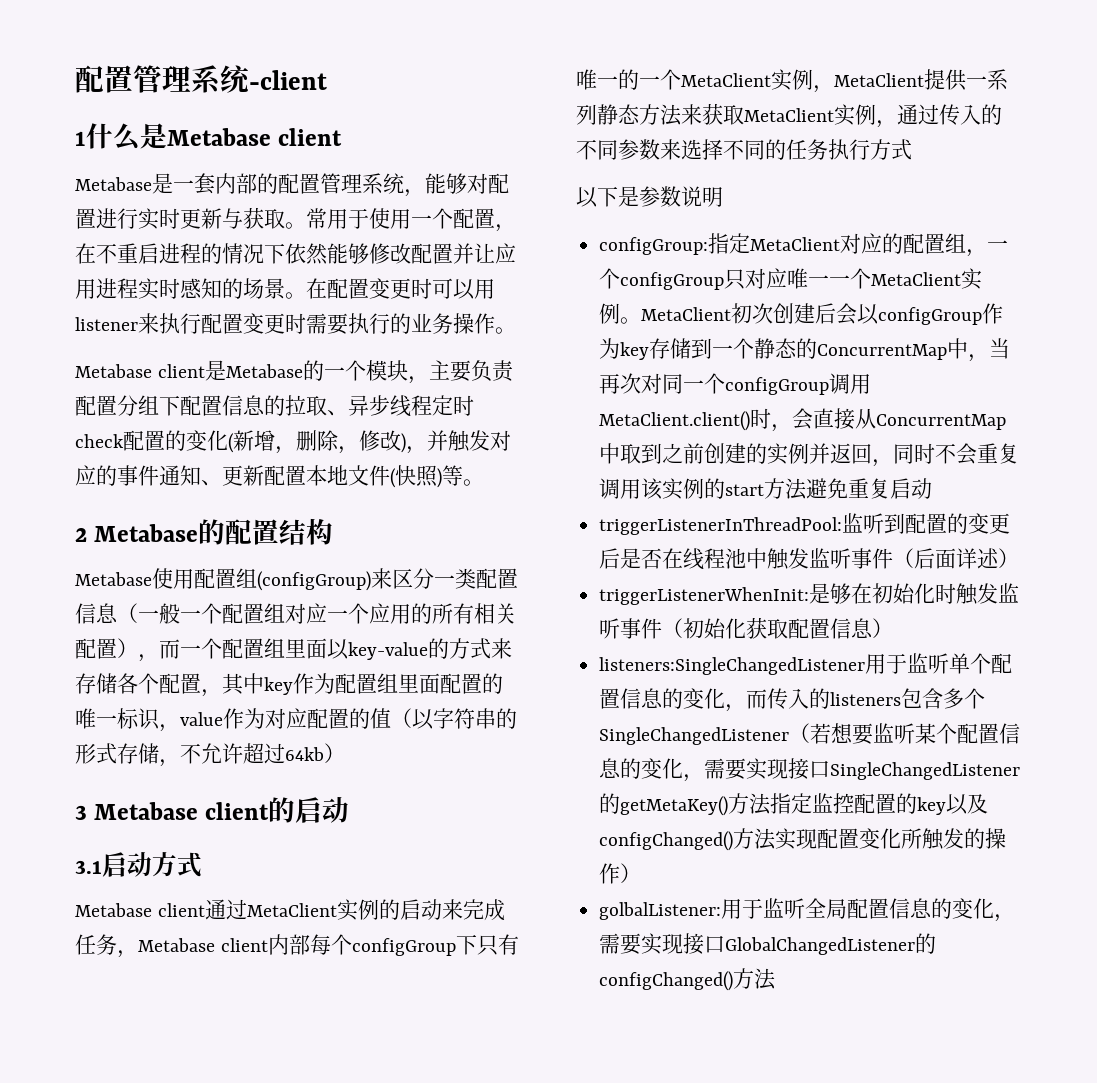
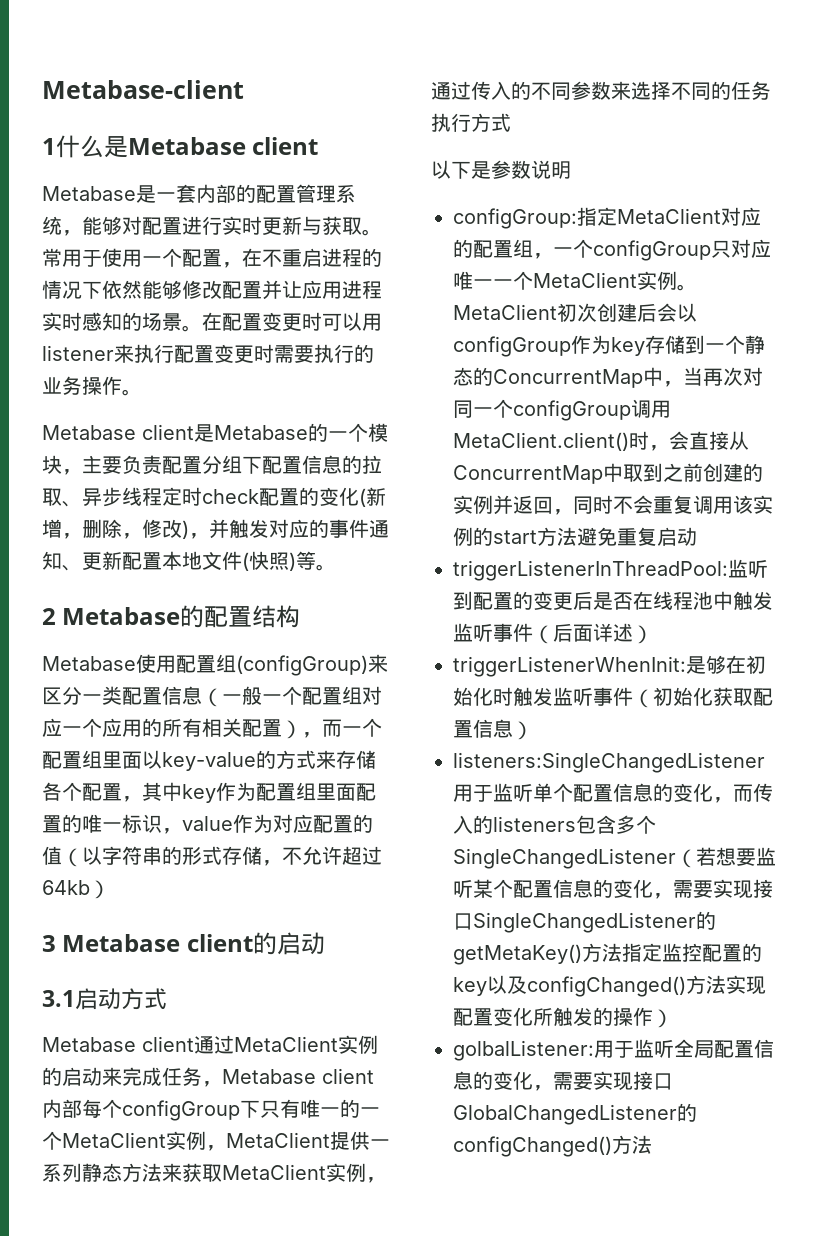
- 配置管理系统-client
+ Metabase-client

